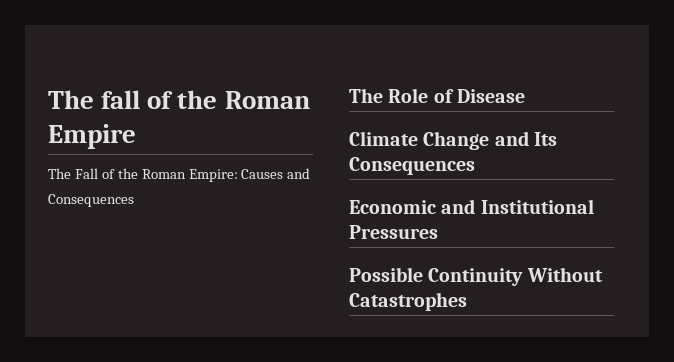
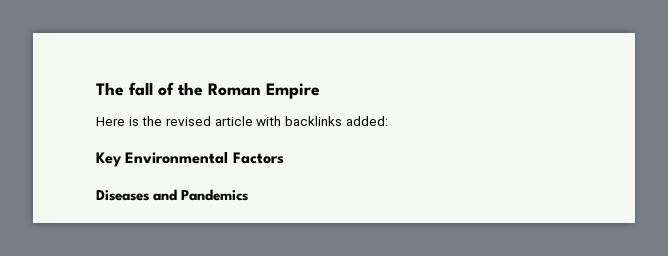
- The Fall of the Roman Empire: Causes and Consequences
- The Role of Disease
- Climate Change and Its Consequences
- Economic and Institutional Pressures
- Possible Continuity Without Catastrophes
+ Here is the revised article with backlinks added:
+ Key Environmental Factors
+ Diseases and Pandemics

